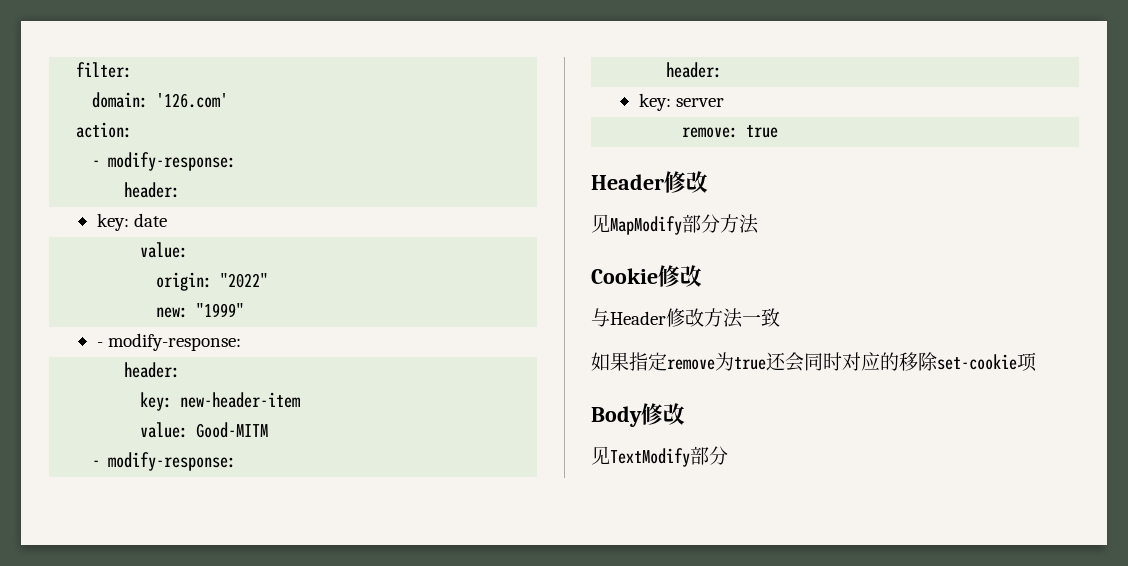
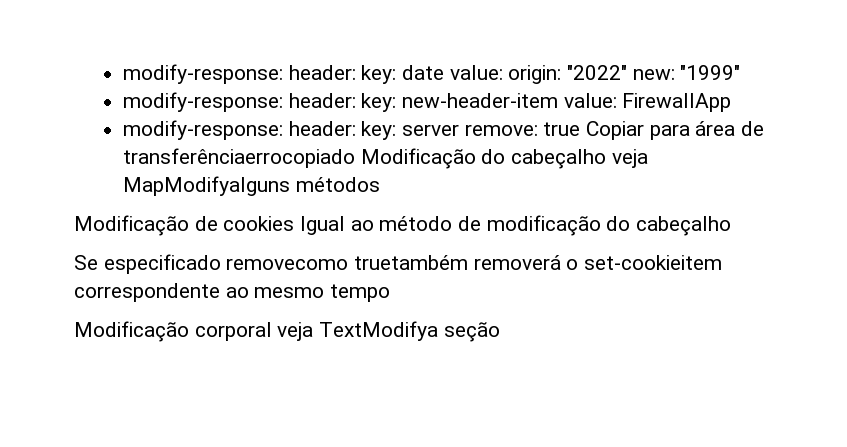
- filter:
- domain: '126.com'
- action:
- - modify-response:
- header:
- key: date
- value:
- origin: "2022"
- new: "1999"
- - modify-response:
- header:
- key: new-header-item
- value: Good-MITM
- - modify-response:
- header:
- key: server
- remove: true
- Header修改
- 见MapModify部分方法
- Cookie修改
- 与Header修改方法一致
- 如果指定remove为true还会同时对应的移除set-cookie项
- Body修改
- 见TextModify部分
+ modify-response: header: key: date value: origin: "2022" new: "1999"
+ modify-response: header: key: new-header-item value: FirewallApp
+ modify-response: header: key: server remove: true Copiar para área de transferênciaerrocopiado Modificação do cabeçalho veja MapModifyalguns métodos
+ Modificação de cookies Igual ao método de modificação do cabeçalho
+ Se especificado removecomo truetambém removerá o set-cookieitem correspondente ao mesmo tempo
+ Modificação corporal veja TextModifya seção

